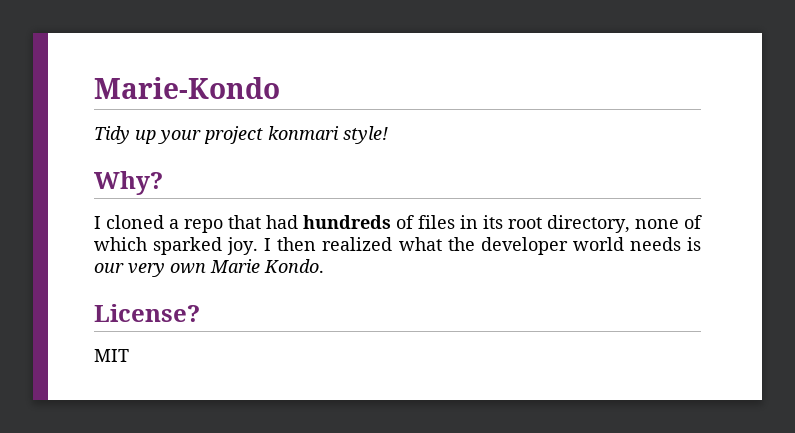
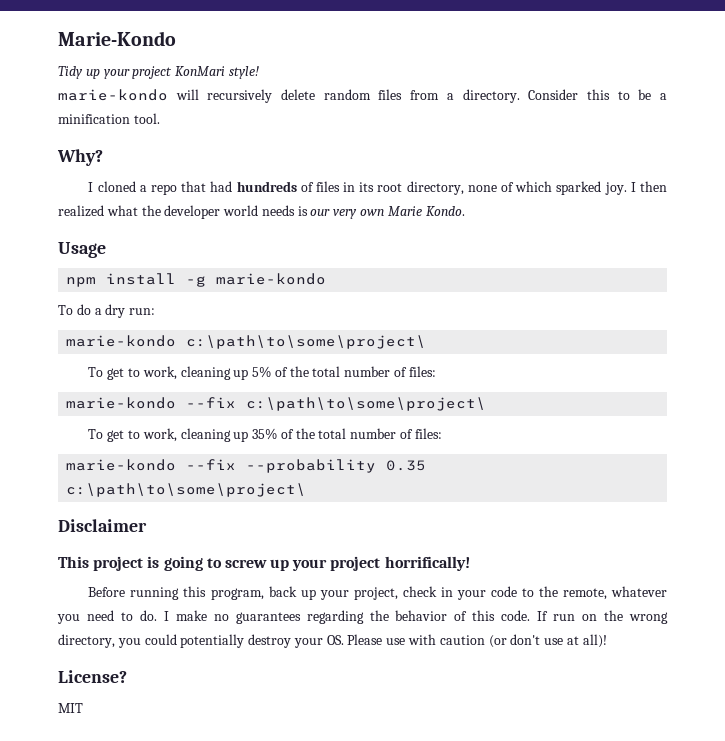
- Tidy up your project konmari style!
+ Tidy up your project KonMari style!
+ marie-kondo will recursively delete random files from a directory. Consider this to be a minification tool.
+ Usage
+ npm install -g marie-kondo
+ To do a dry run:
+ marie-kondo c:\path\to\some\project\
+ To get to work, cleaning up 5% of the total number of files:
+ marie-kondo --fix c:\path\to\some\project\
+ To get to work, cleaning up 35% of the total number of files:
+ marie-kondo --fix --probability 0.35 c:\path\to\some\project\
+ Disclaimer
+ This project is going to screw up your project horrifically!
+ Before running this program, back up your project, check in your code to the remote, whatever you need to do. I make no guarantees regarding the behavior of this code. If run on the wrong directory, you could potentially destroy your OS. Please use with caution (or don't use at all)!

